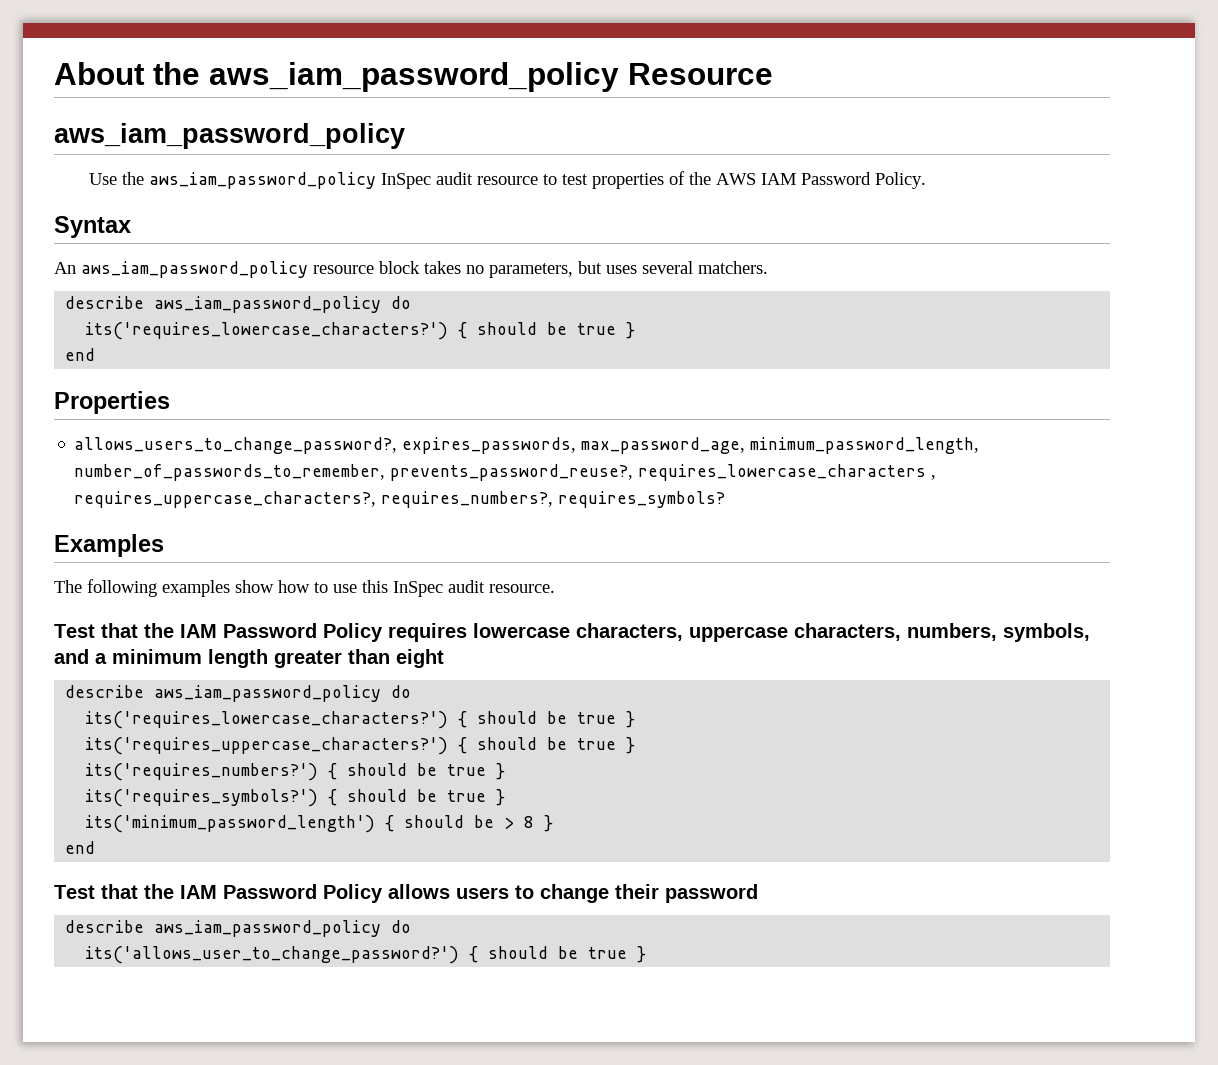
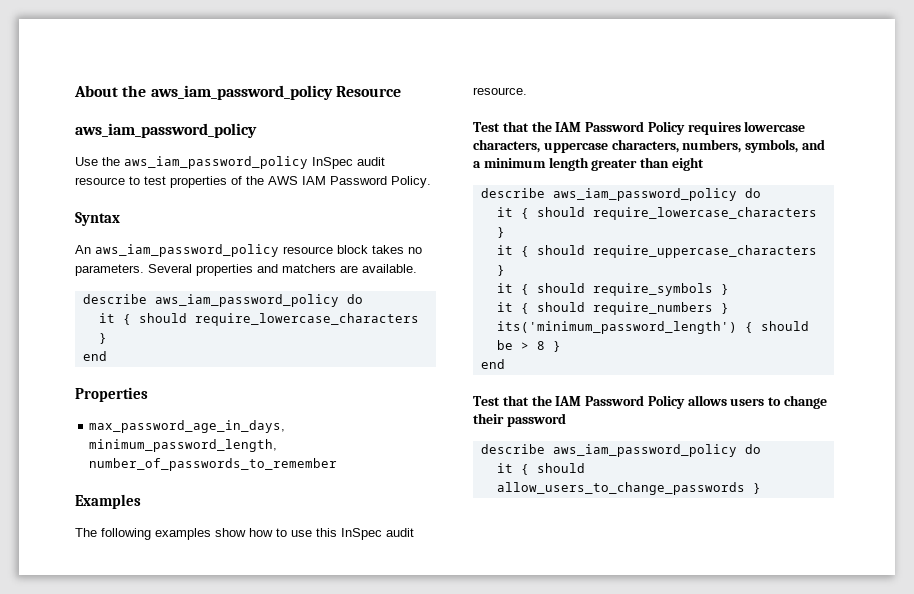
- An aws_iam_password_policy resource block takes no parameters, but uses several matchers.
+ An aws_iam_password_policy resource block takes no parameters. Several properties and matchers are available.
  describe aws_iam_password_policy do
- its('requires_lowercase_characters?') { should be true }
+ it { should require_lowercase_characters }
- allows_users_to_change_password?, expires_passwords, max_password_age, minimum_password_length, number_of_passwords_to_remember, prevents_password_reuse?, requires_lowercase_characters , requires_uppercase_characters?, requires_numbers?, requires_symbols?
+ max_password_age_in_days, minimum_password_length, number_of_passwords_to_remember
  Test that the IAM Password Policy requires lowercase characters, uppercase characters, numbers, symbols, and a minimum length greater than eight
  describe aws_iam_password_policy do
- its('requires_lowercase_characters?') { should be true }
- its('requires_uppercase_characters?') { should be true }
- its('requires_numbers?') { should be true }
- its('requires_symbols?') { should be true }
+ it { should require_lowercase_characters }
+ it { should require_uppercase_characters }
+ it { should require_symbols }
+ it { should require_numbers }
- its('allows_user_to_change_password?') { should be true }
+ it { should allow_users_to_change_passwords }

